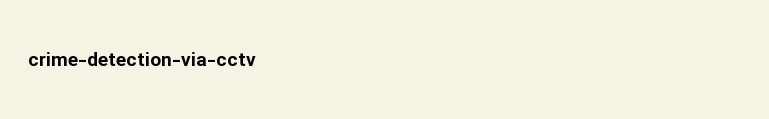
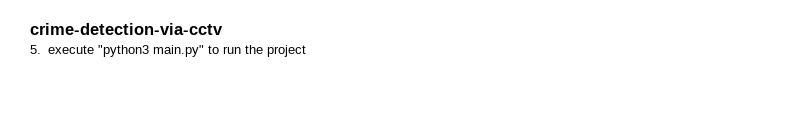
+ 5. execute "python3 main.py" to run the project

